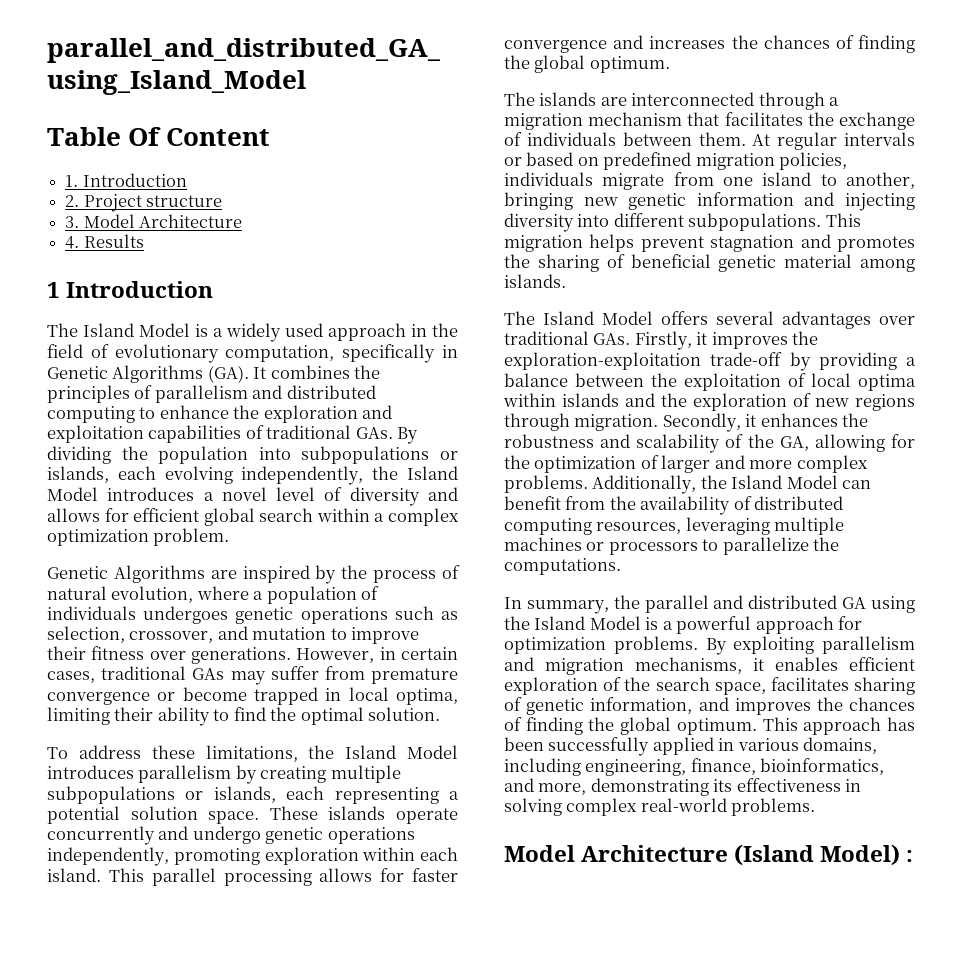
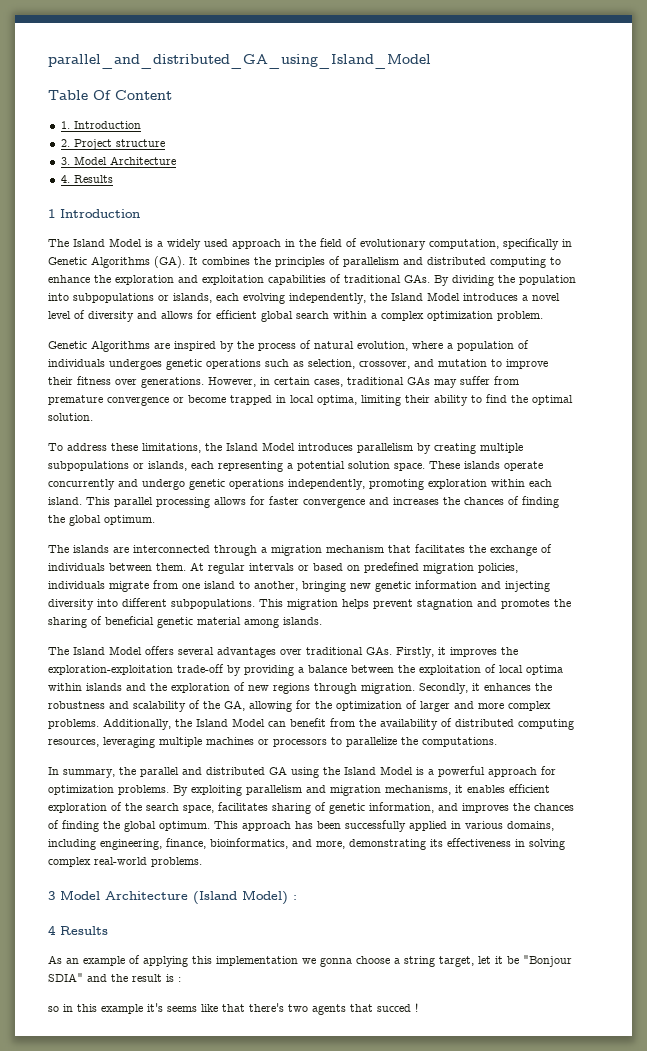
- Model Architecture (Island Model) :
+ 3 Model Architecture (Island Model) :
+ 4 Results
+ As an example of applying this implementation we gonna choose a string target, let it be "Bonjour SDIA" and the result is :
+ so in this example it's seems like that there's two agents that succed !

